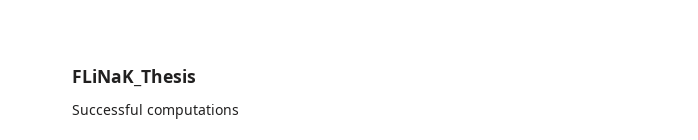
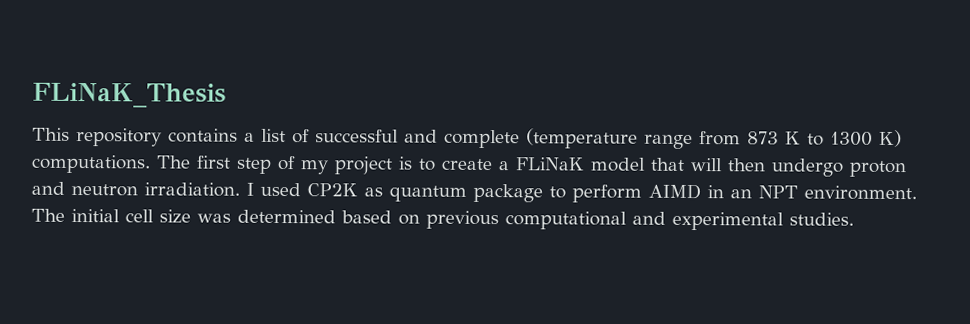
- Successful computations
+ This repository contains a list of successful and complete (temperature range from 873 K to 1300 K) computations. The first step of my project is to create a FLiNaK model that will then undergo proton and neutron irradiation. I used CP2K as quantum package to perform AIMD in an NPT environment. The initial cell size was determined based on previous computational and experimental studies.

